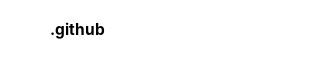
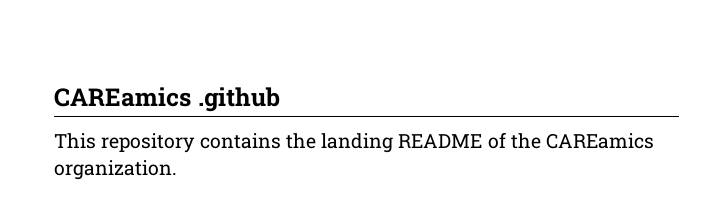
- .github
+ CAREamics .github
+ This repository contains the landing README of the CAREamics organization.

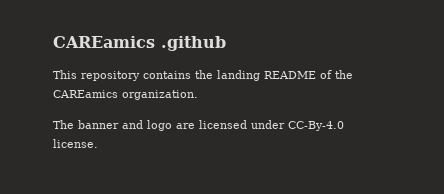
+ The banner and logo are licensed under CC-By-4.0 license.

